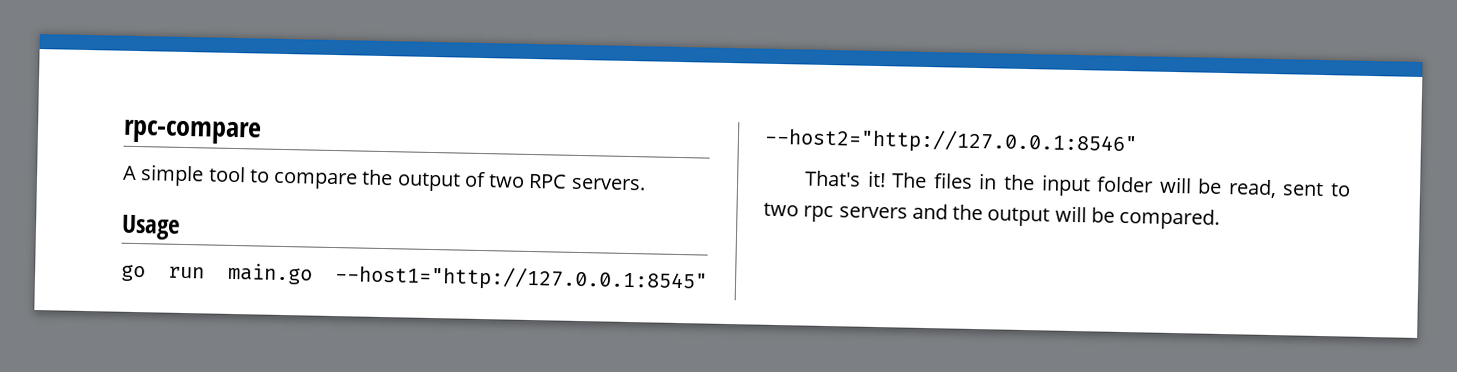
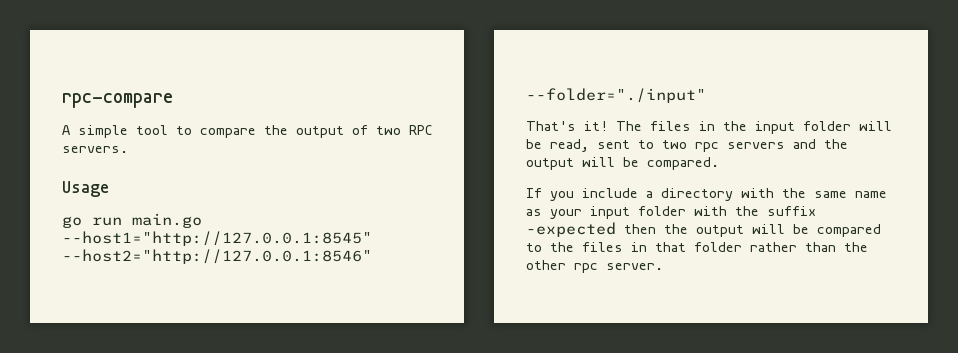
- go run main.go --host1="http://127.0.0.1:8545" --host2="http://127.0.0.1:8546"
+ go run main.go --host1="http://127.0.0.1:8545" --host2="http://127.0.0.1:8546" --folder="./input"
+ If you include a directory with the same name as your input folder with the suffix -expected then the output will be compared to the files in that folder rather than the other rpc server.

